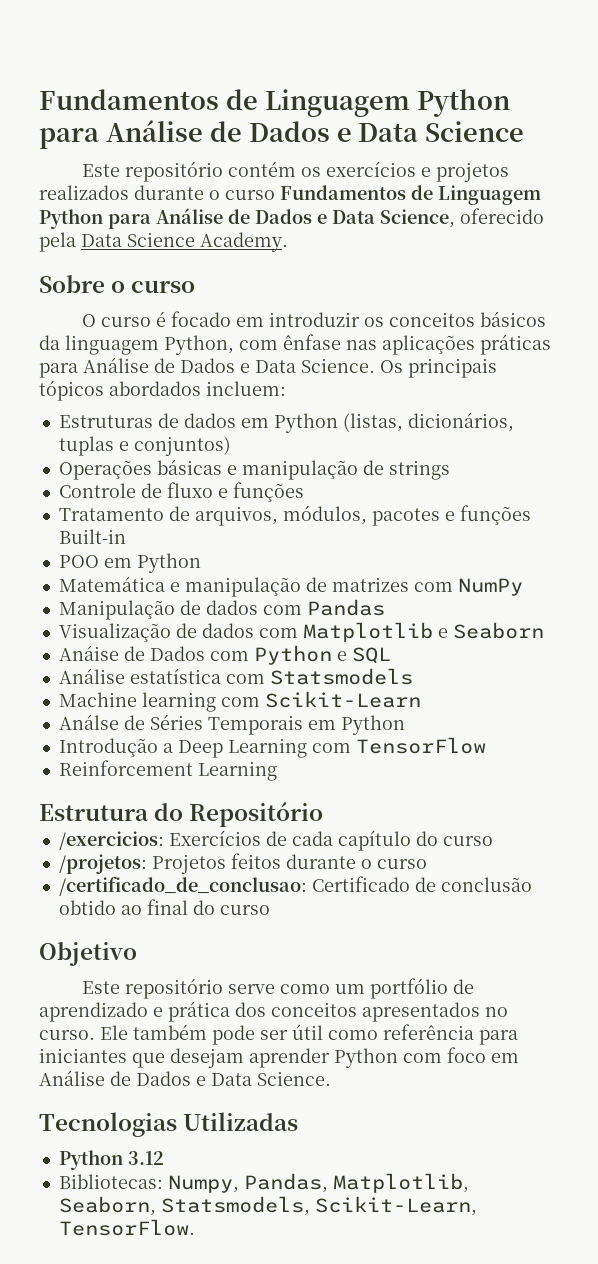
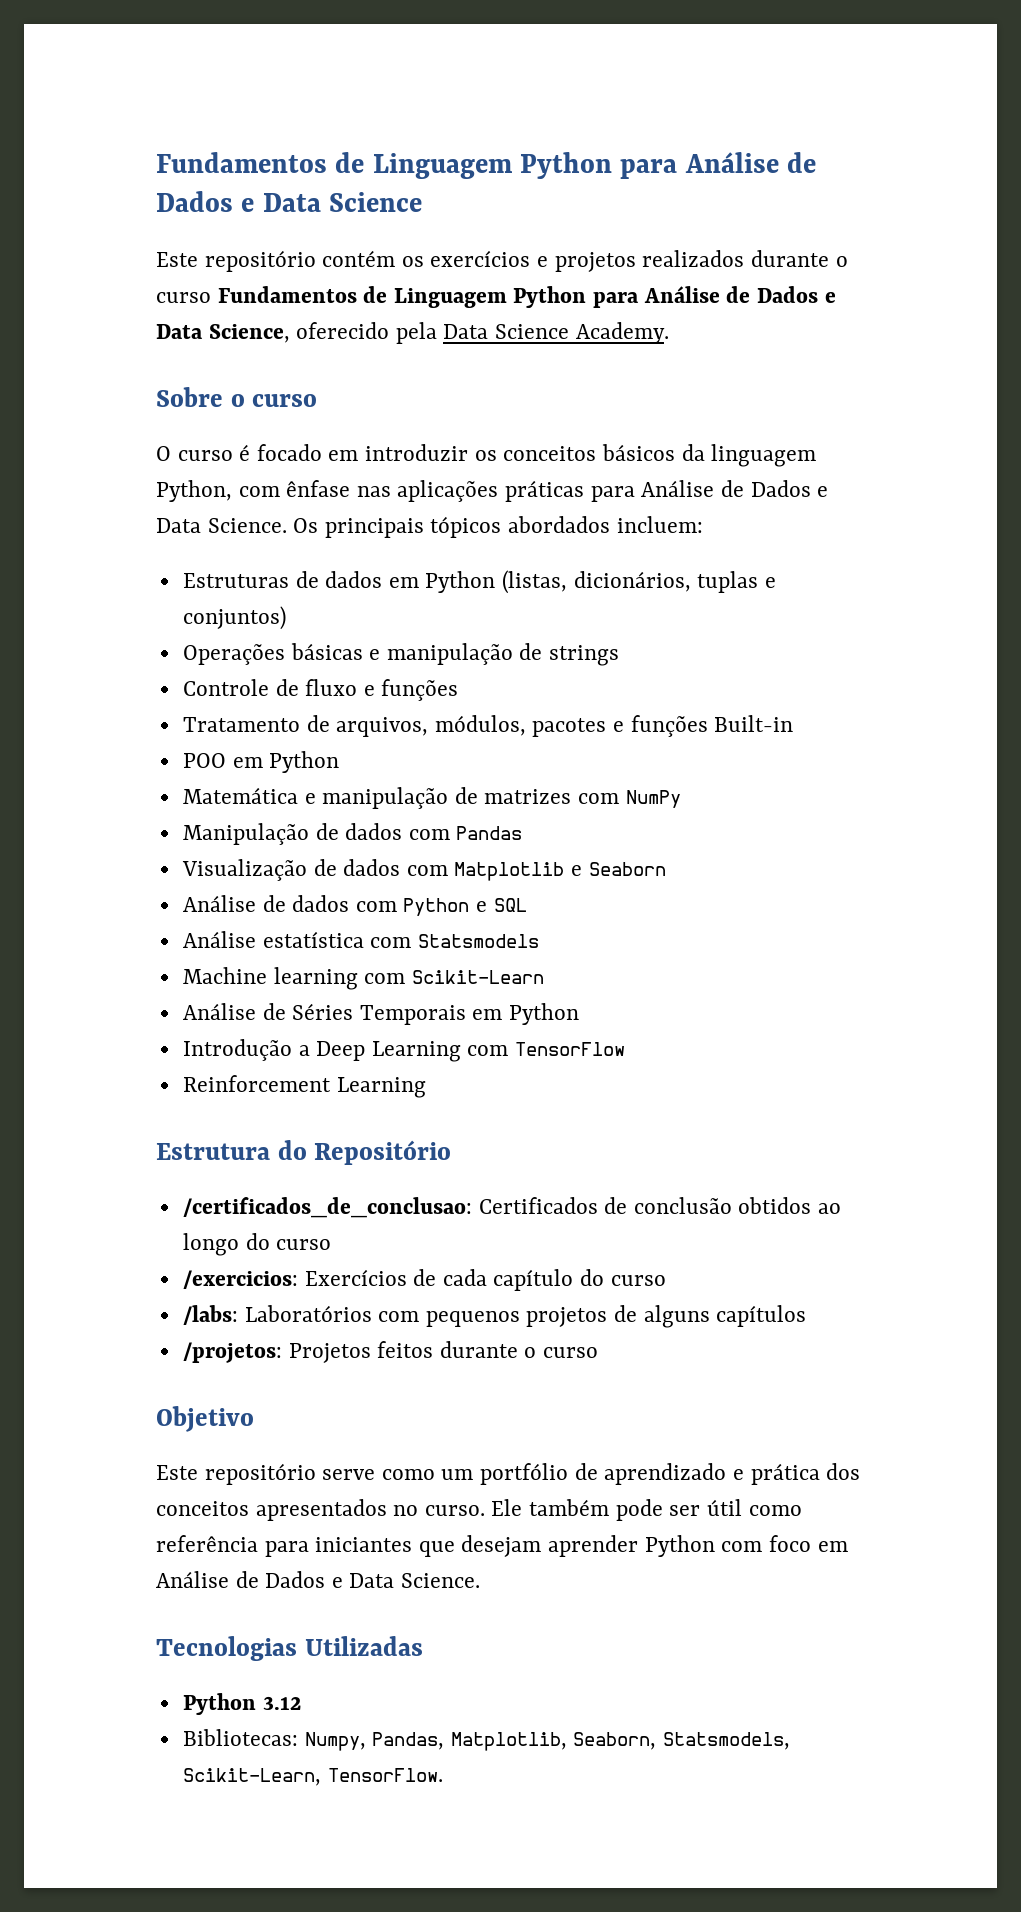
- Anáise de Dados com Python e SQL
+ Análise de dados com Python e SQL
- Análse de Séries Temporais em Python
+ Análise de Séries Temporais em Python
+ /certificados_de_conclusao: Certificados de conclusão obtidos ao longo do curso
+ /labs: Laboratórios com pequenos projetos de alguns capítulos
- /certificado_de_conclusao: Certificado de conclusão obtido ao final do curso

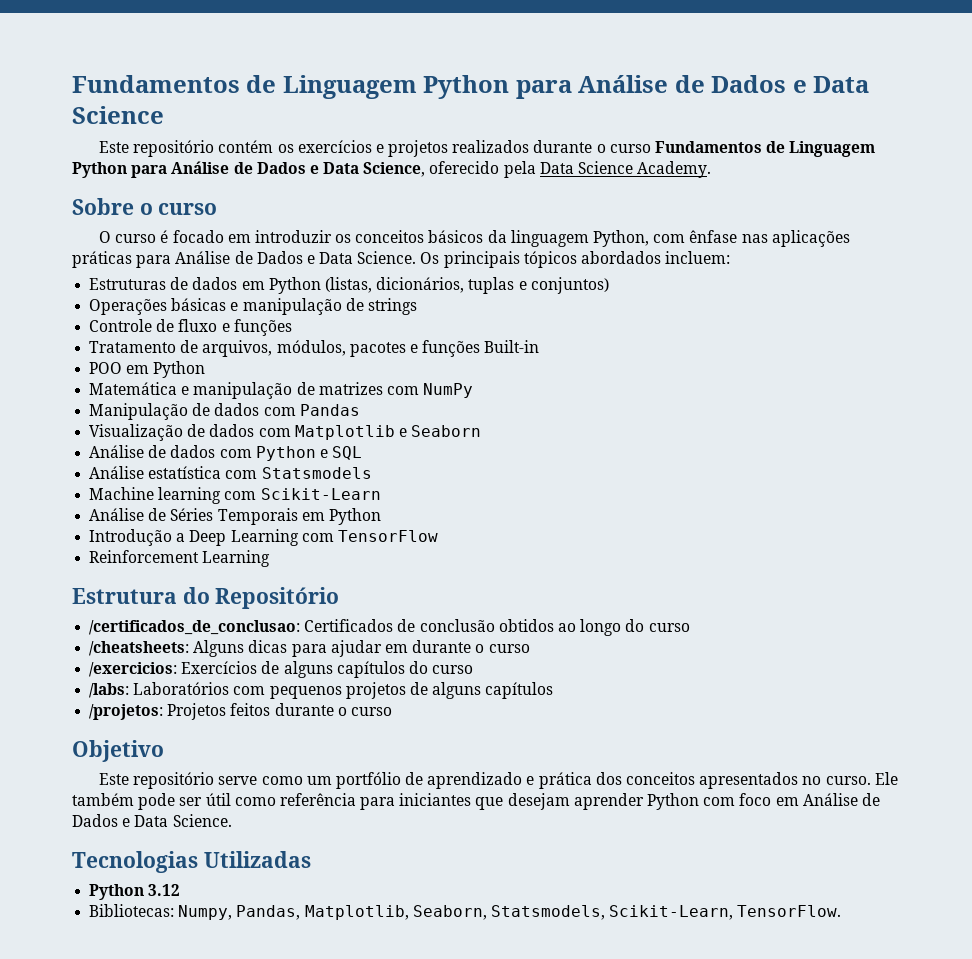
+ /cheatsheets: Alguns dicas para ajudar em durante o curso
- /exercicios: Exercícios de cada capítulo do curso
+ /exercicios: Exercícios de alguns capítulos do curso

